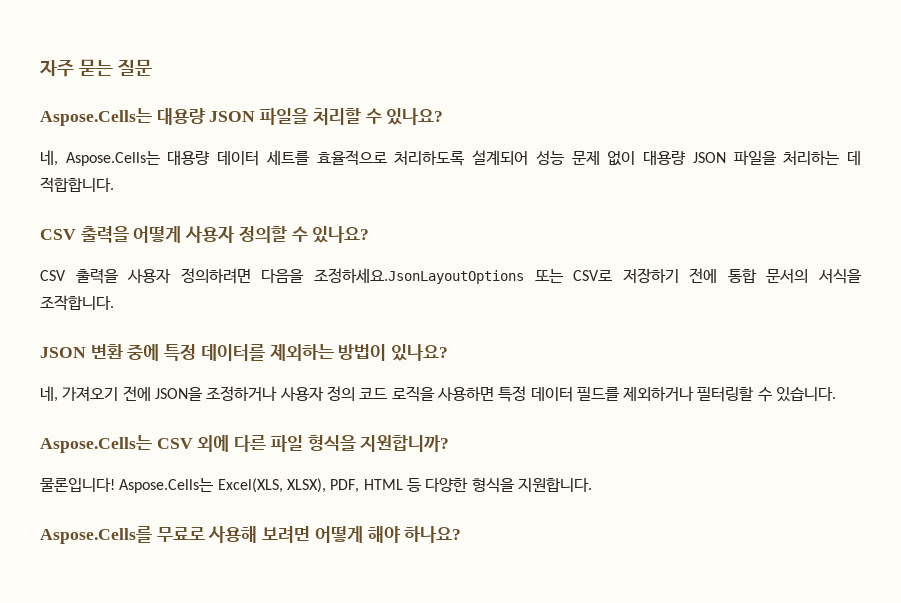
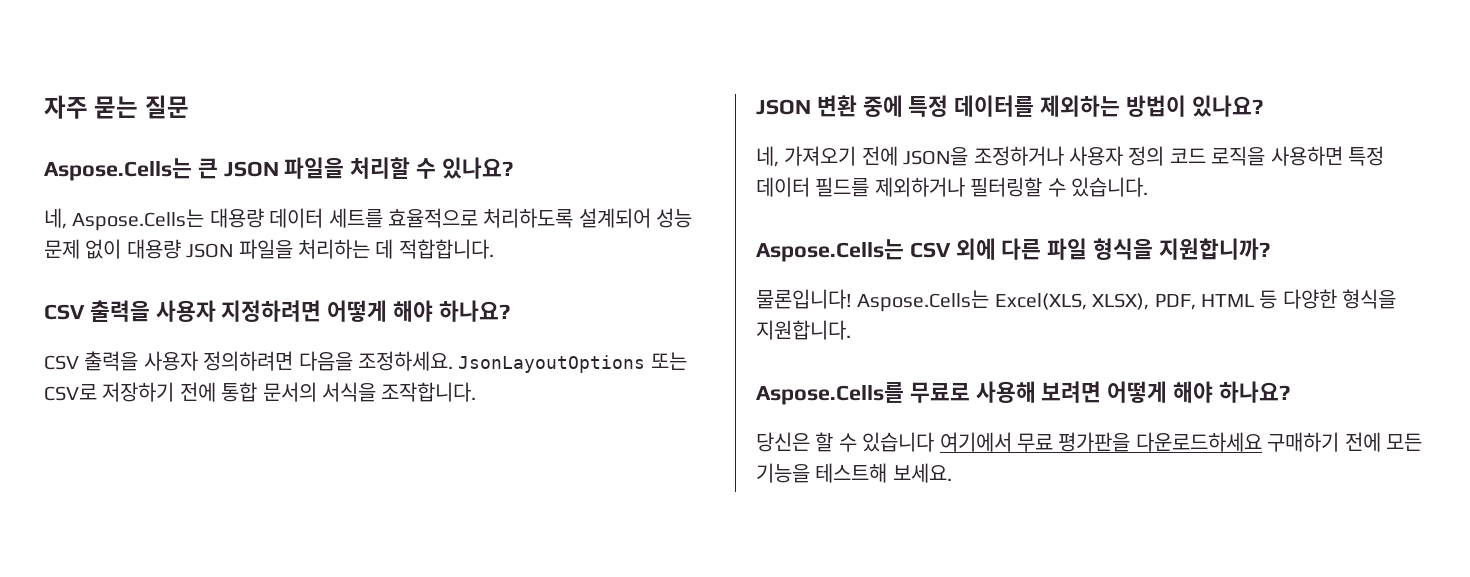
- Aspose.Cells는 대용량 JSON 파일을 처리할 수 있나요?
+ Aspose.Cells는 큰 JSON 파일을 처리할 수 있나요?
- CSV 출력을 어떻게 사용자 정의할 수 있나요?
+ CSV 출력을 사용자 지정하려면 어떻게 해야 하나요?
- CSV 출력을 사용자 정의하려면 다음을 조정하세요.JsonLayoutOptions 또는 CSV로 저장하기 전에 통합 문서의 서식을 조작합니다.
+ CSV 출력을 사용자 정의하려면 다음을 조정하세요. JsonLayoutOptions 또는 CSV로 저장하기 전에 통합 문서의 서식을 조작합니다.
+ 당신은 할 수 있습니다 여기에서 무료 평가판을 다운로드하세요 구매하기 전에 모든 기능을 테스트해 보세요.

